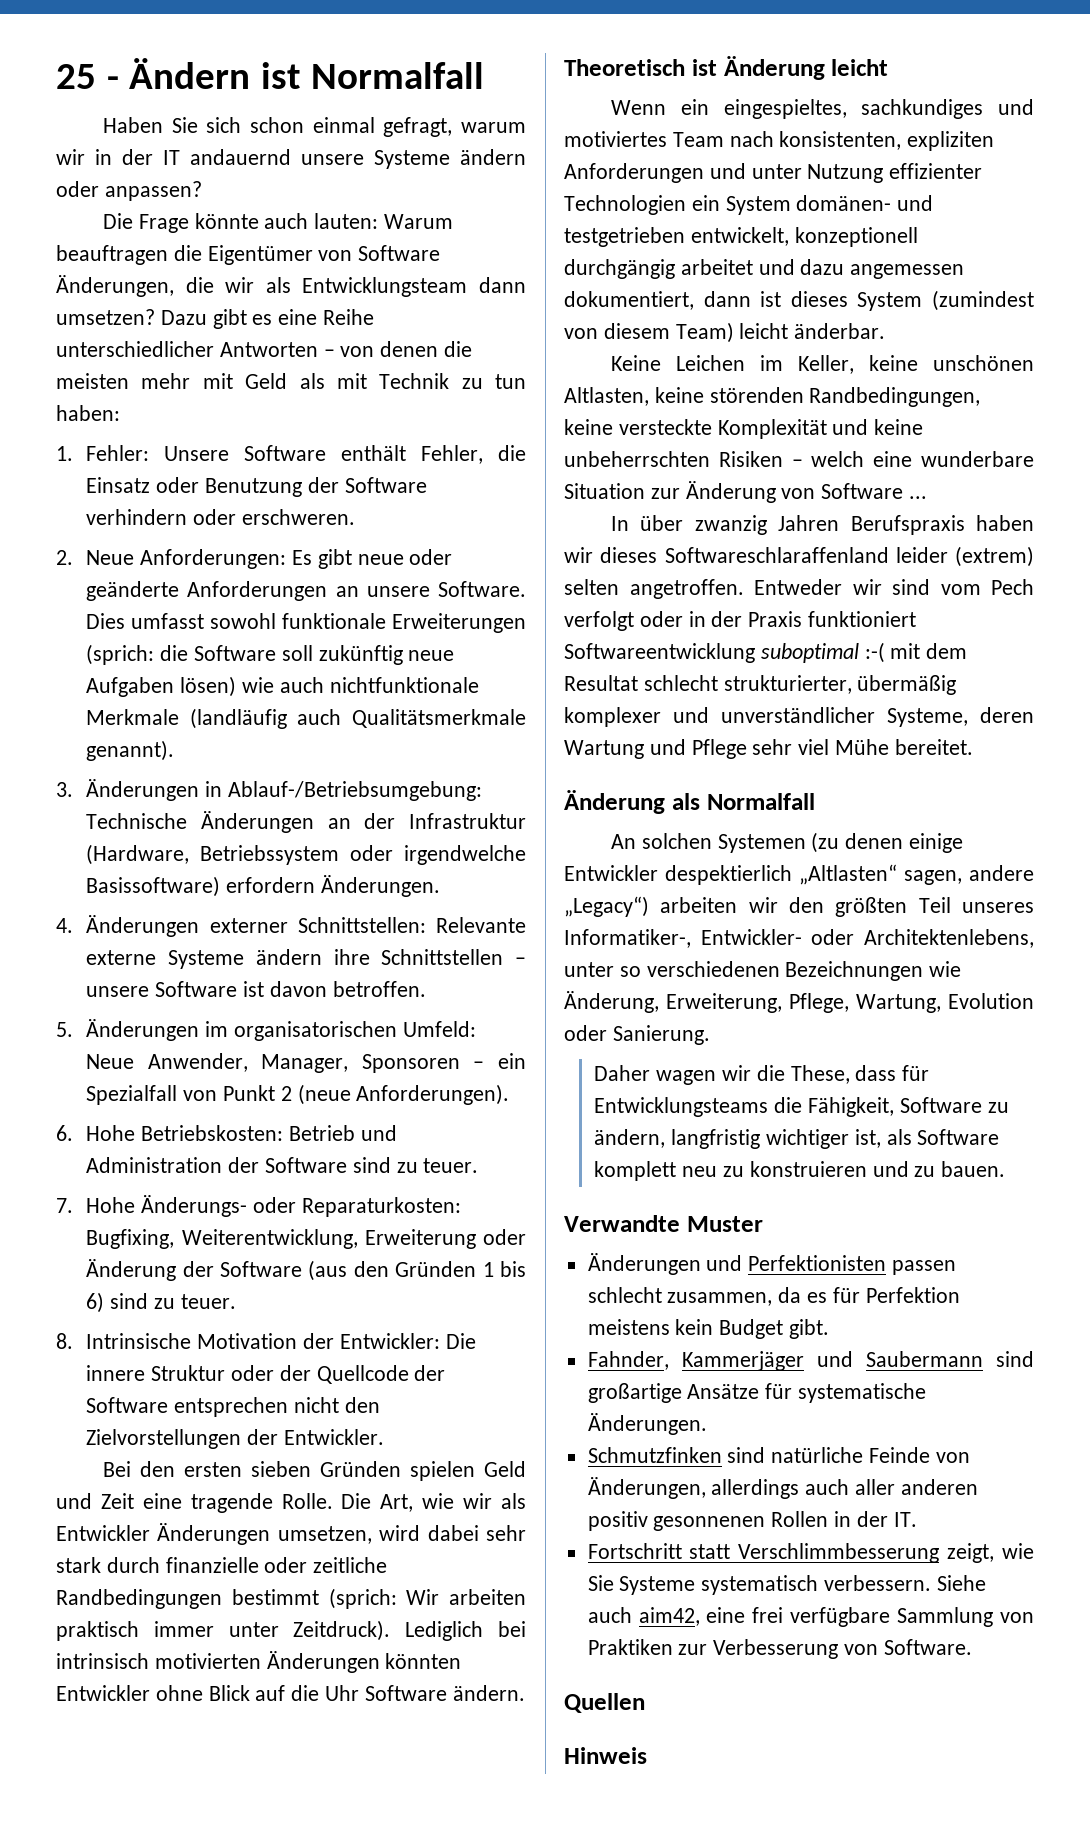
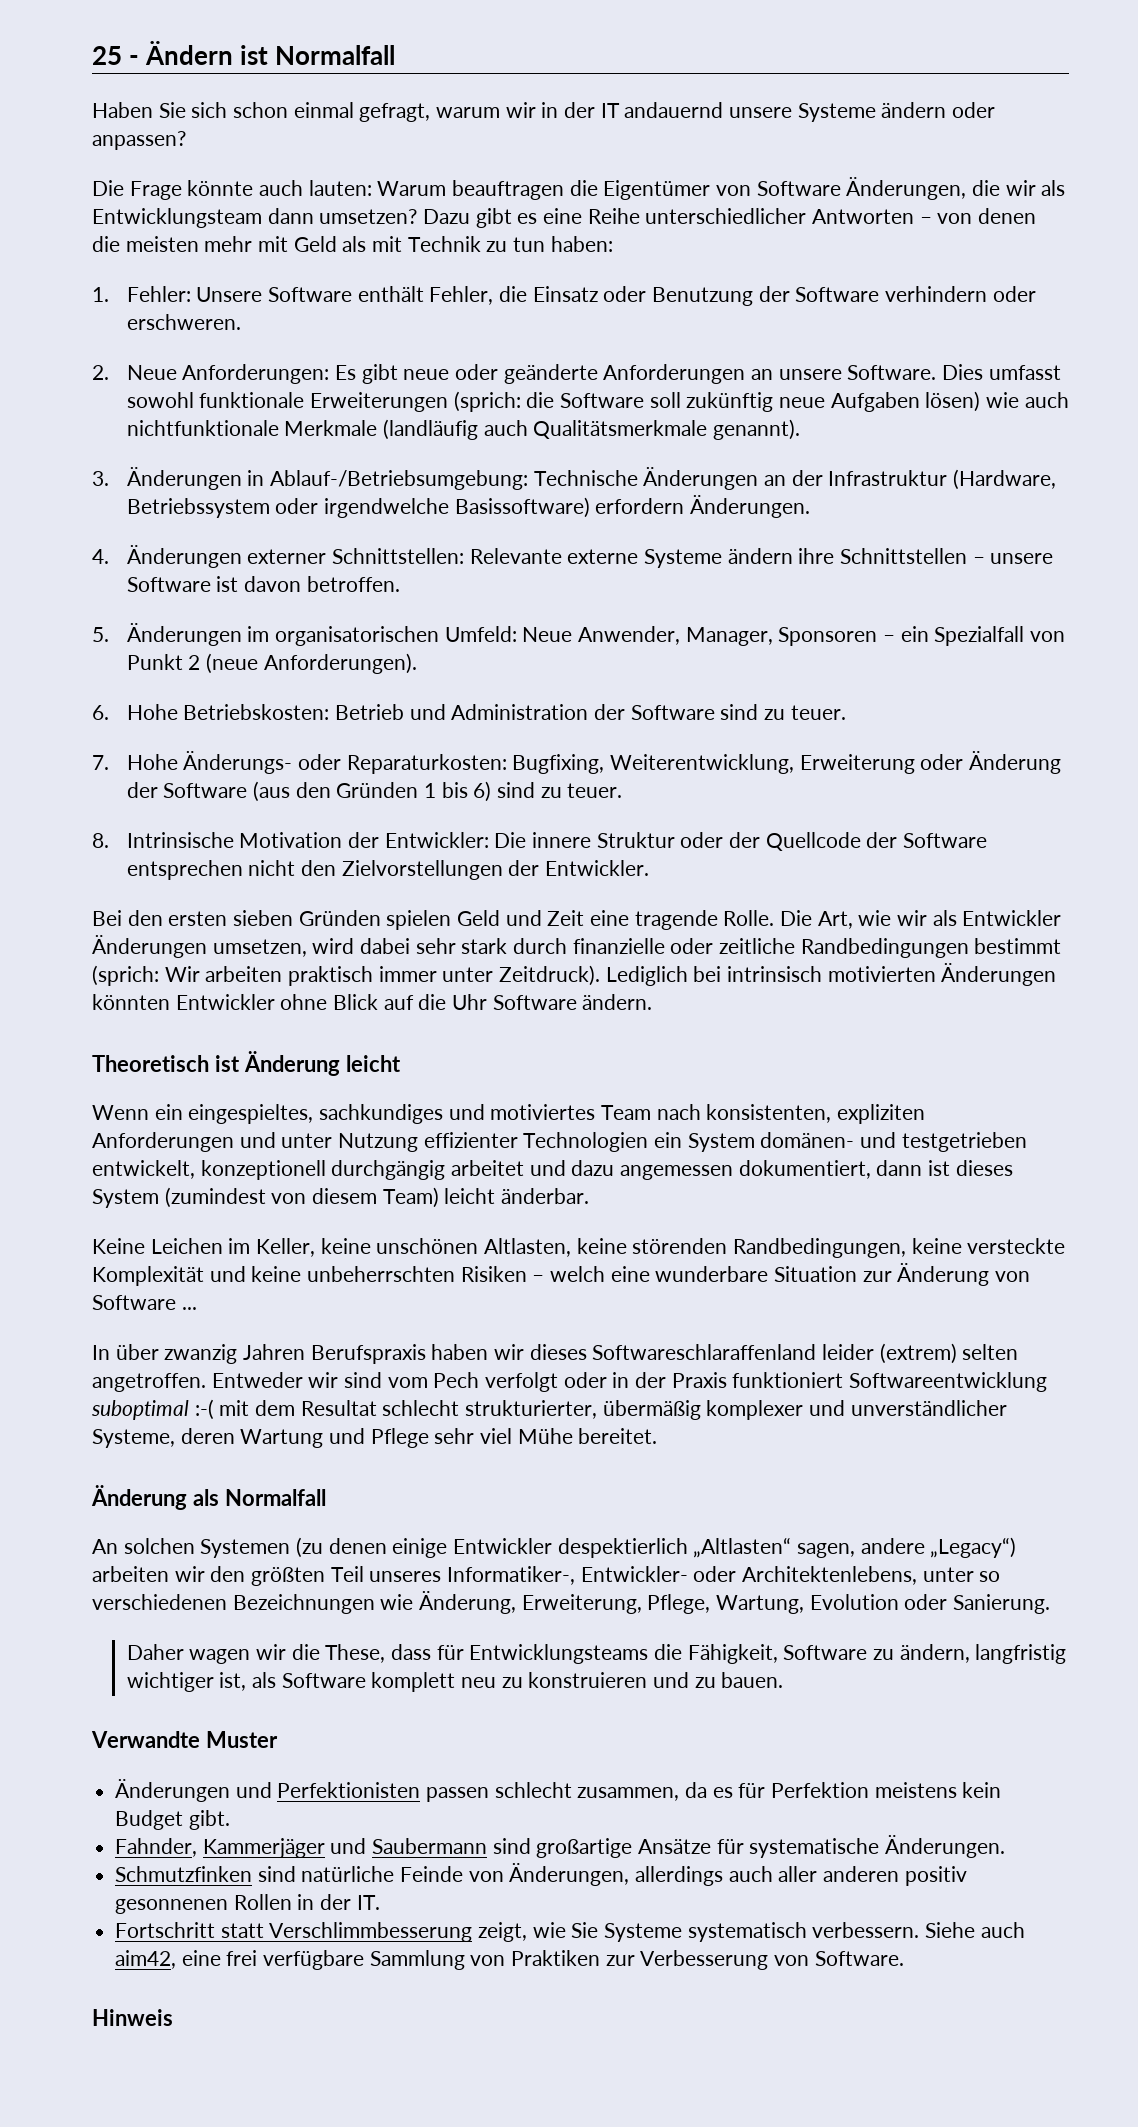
- Quellen

